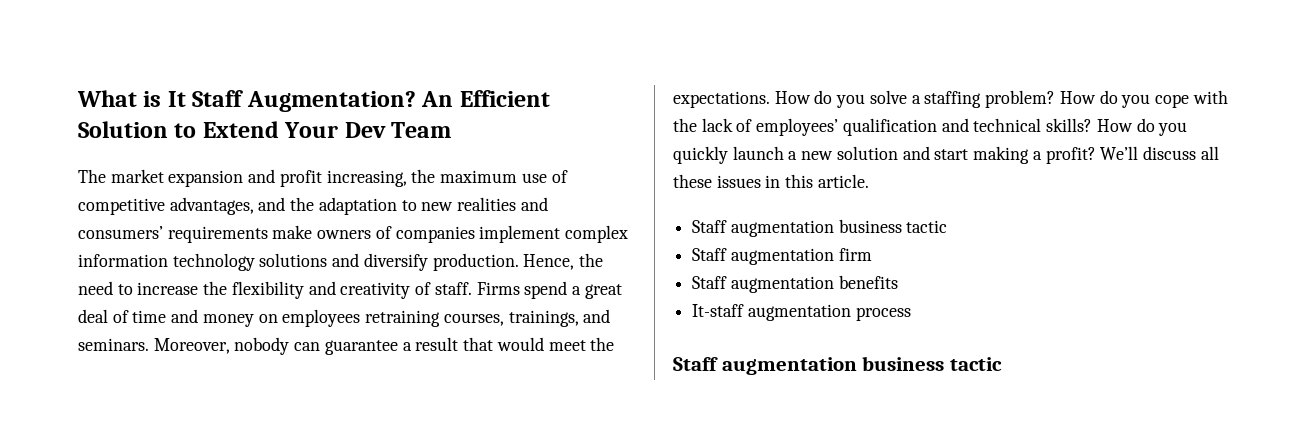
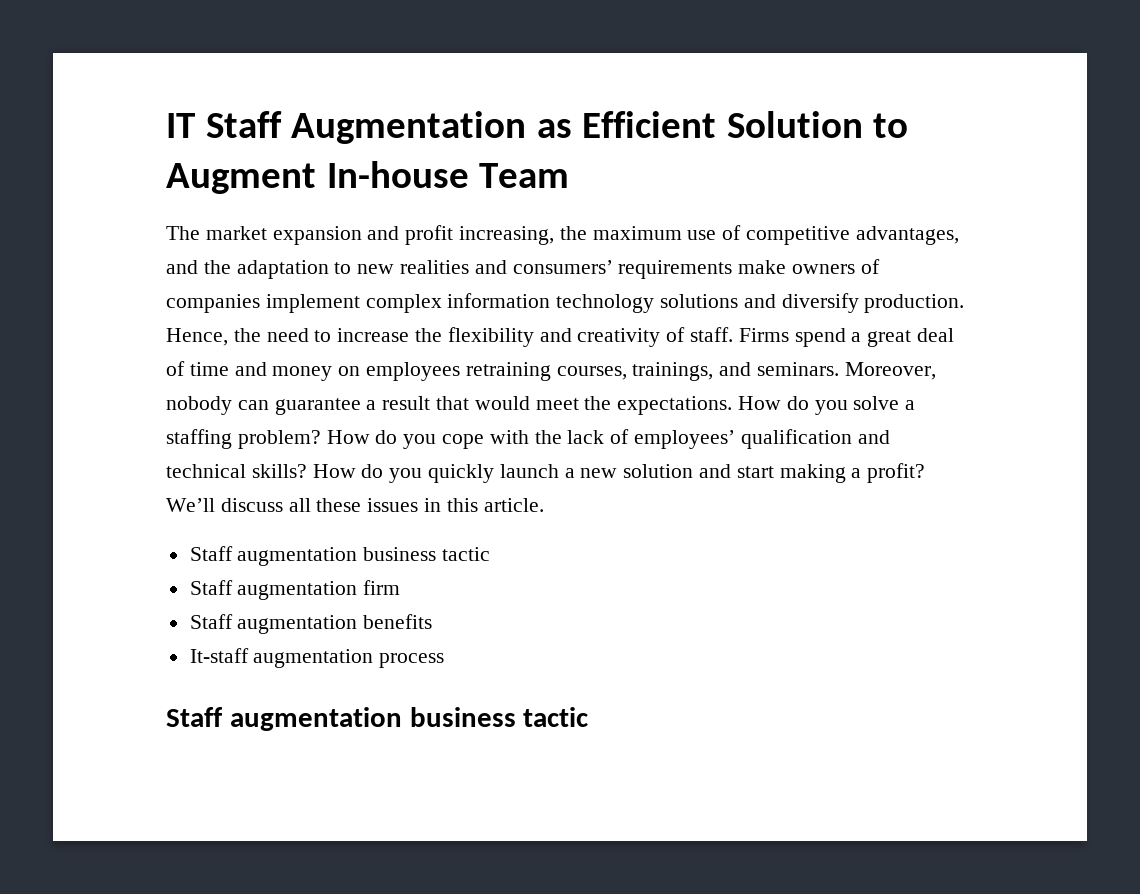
- What is It Staff Augmentation? An Efficient Solution to Extend Your Dev Team
+ IT Staff Augmentation as Efficient Solution to Augment In-house Team

